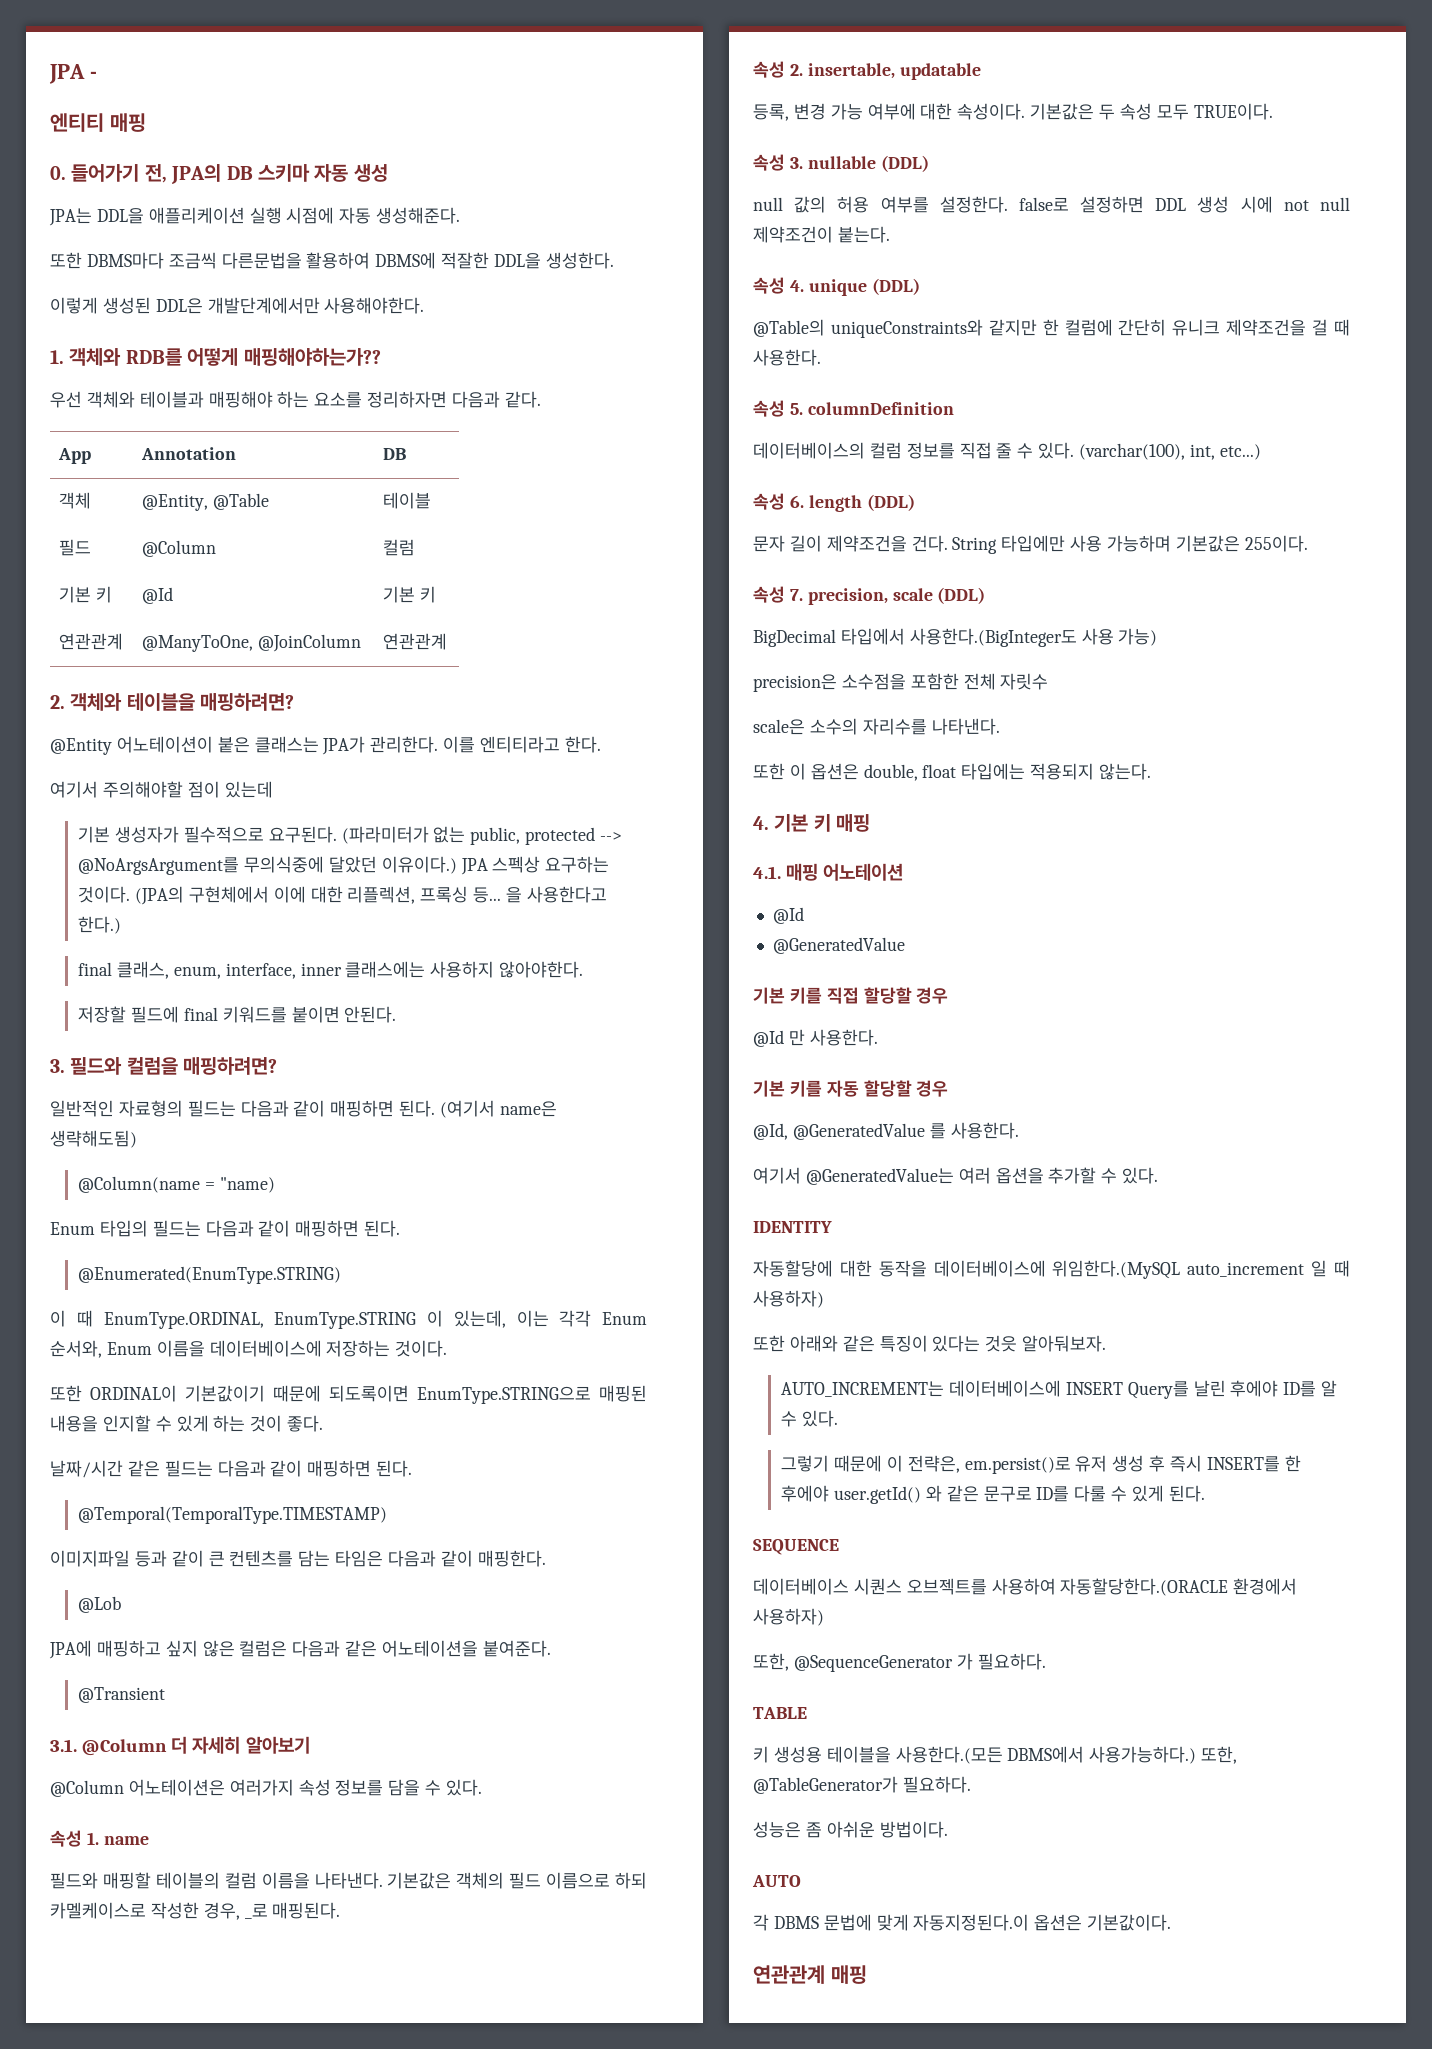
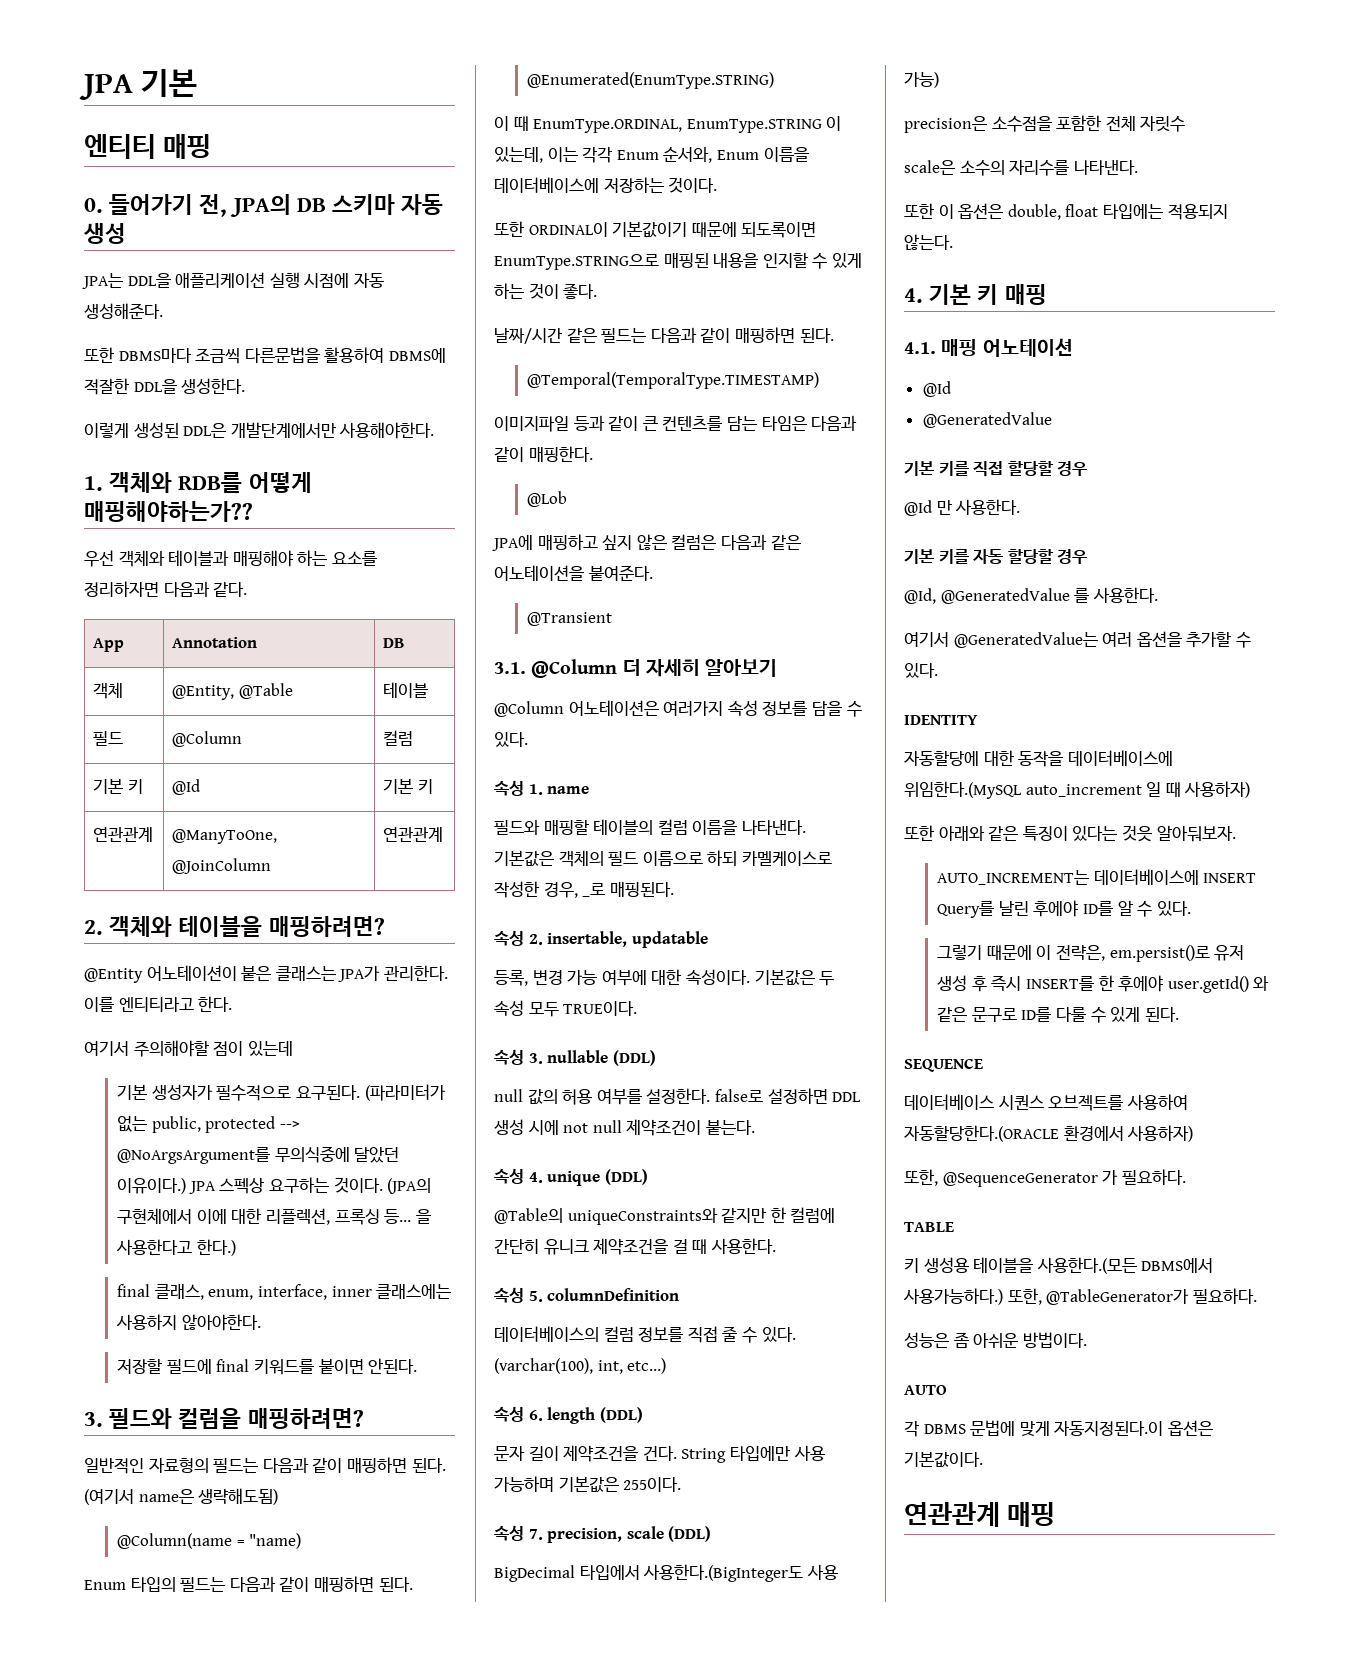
- JPA -
+ JPA 기본

